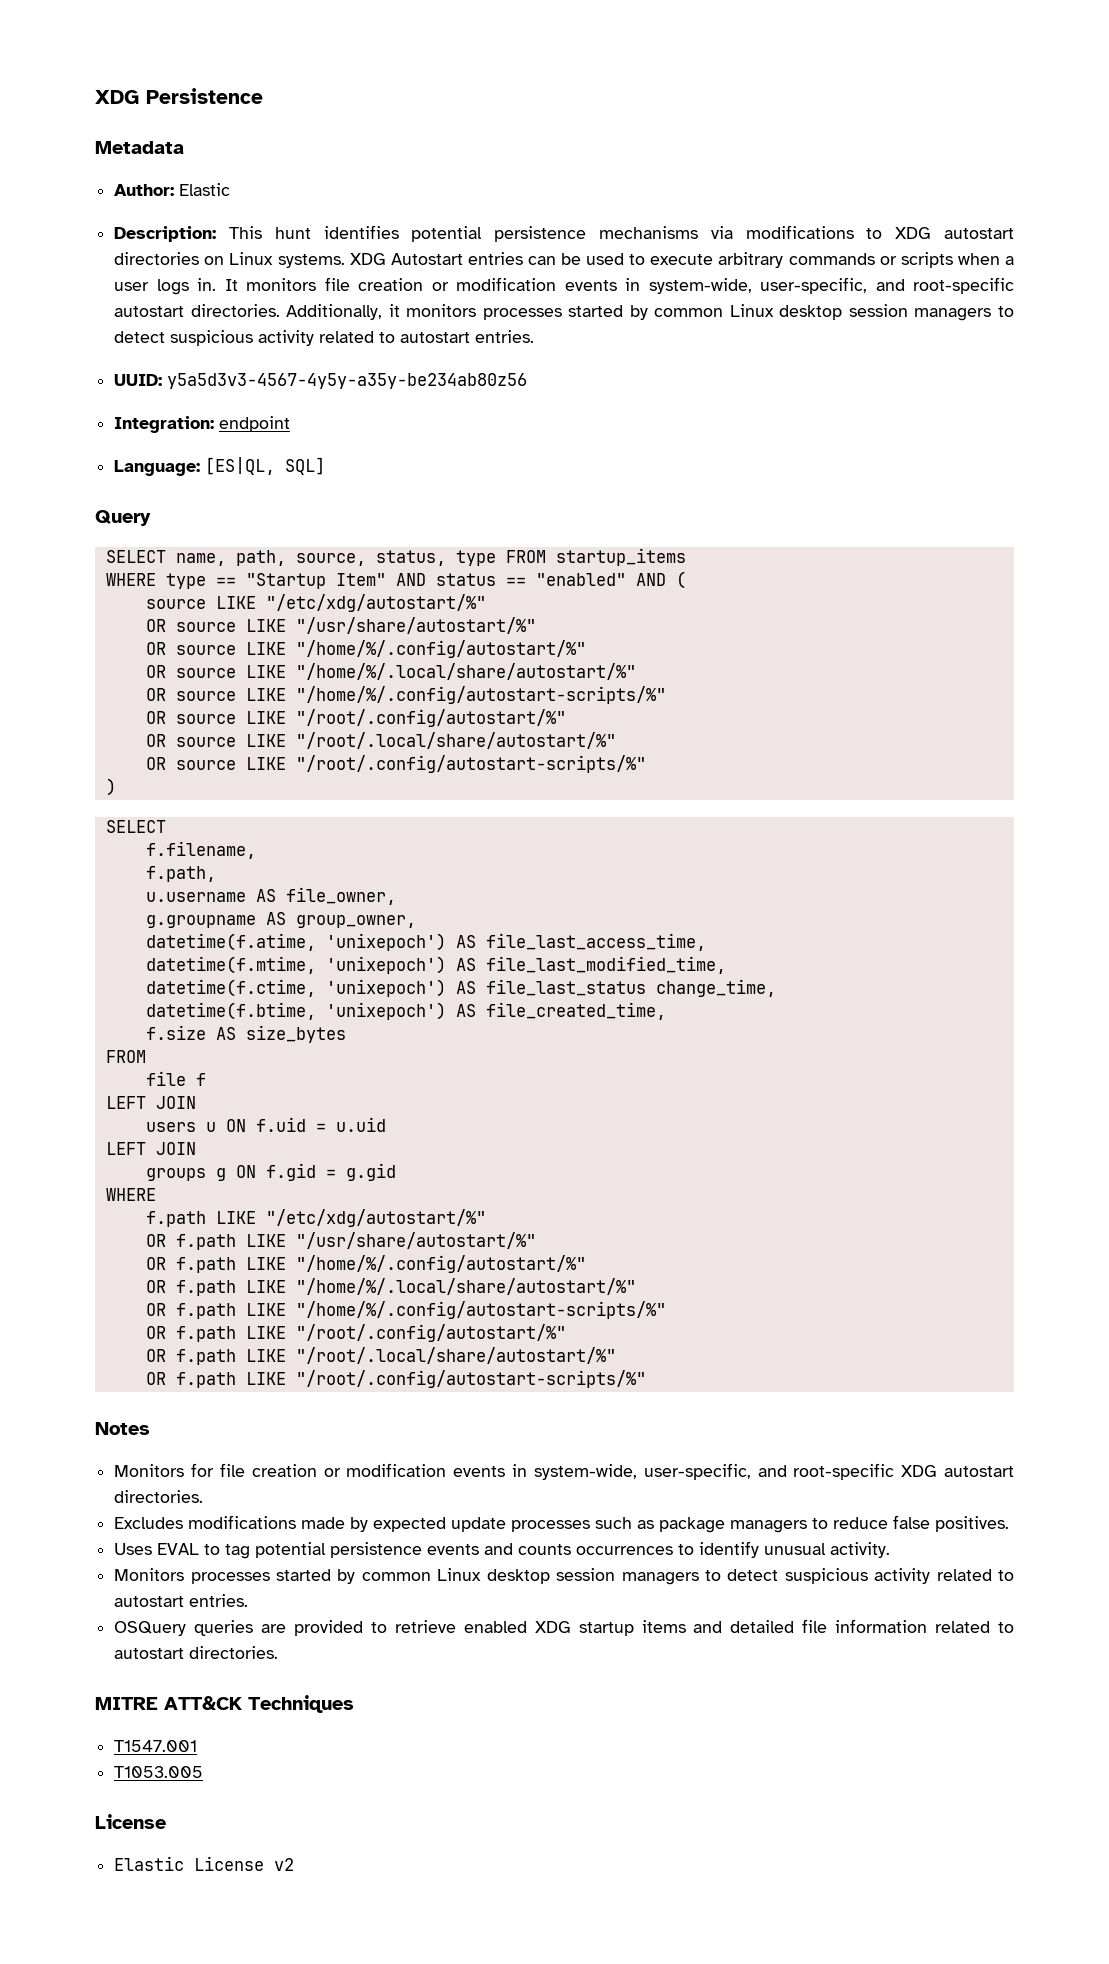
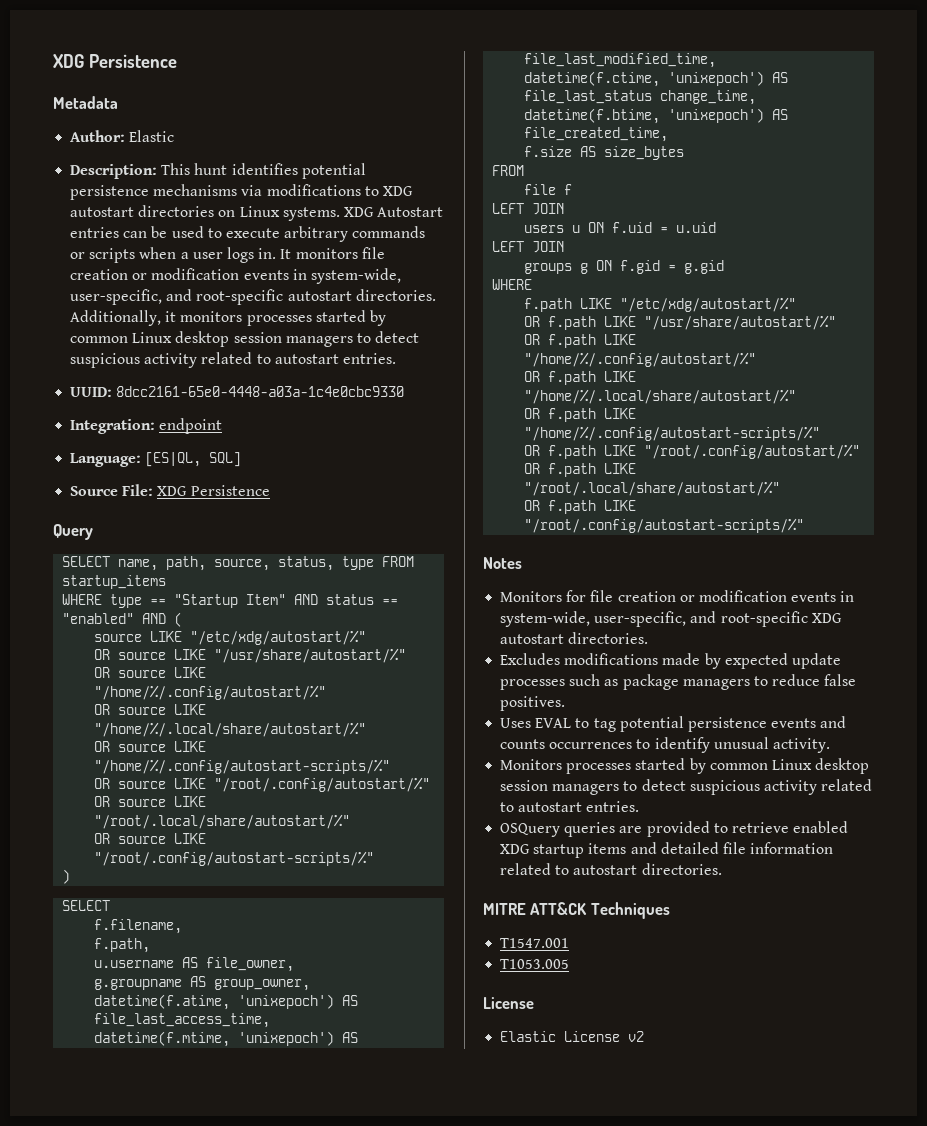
- UUID: y5a5d3v3-4567-4y5y-a35y-be234ab80z56
+ UUID: 8dcc2161-65e0-4448-a03a-1c4e0cbc9330
+ Source File: XDG Persistence

